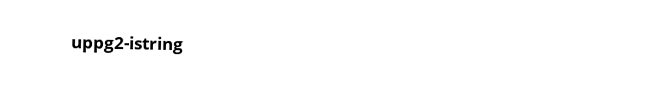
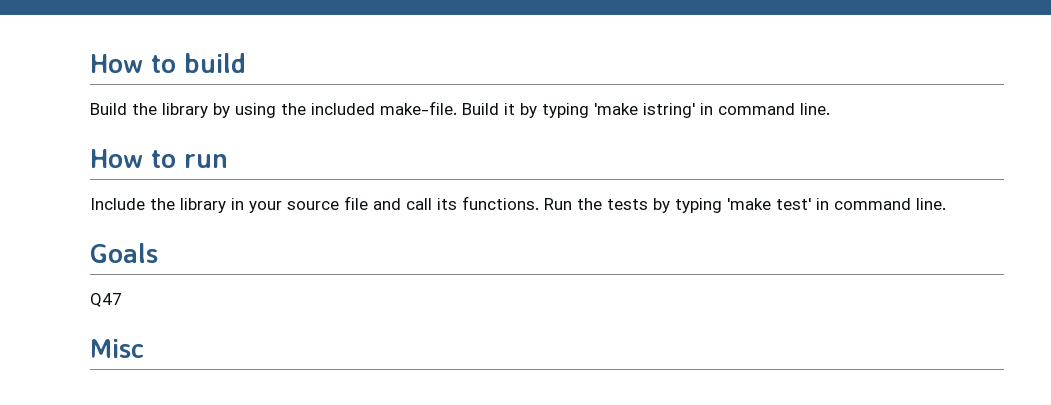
- uppg2-istring
+ How to build
+ Build the library by using the included make-file. Build it by typing 'make istring' in command line.
+ How to run
+ Include the library in your source file and call its functions. Run the tests by typing 'make test' in command line.
+ Goals
+ Q47
+ Misc

